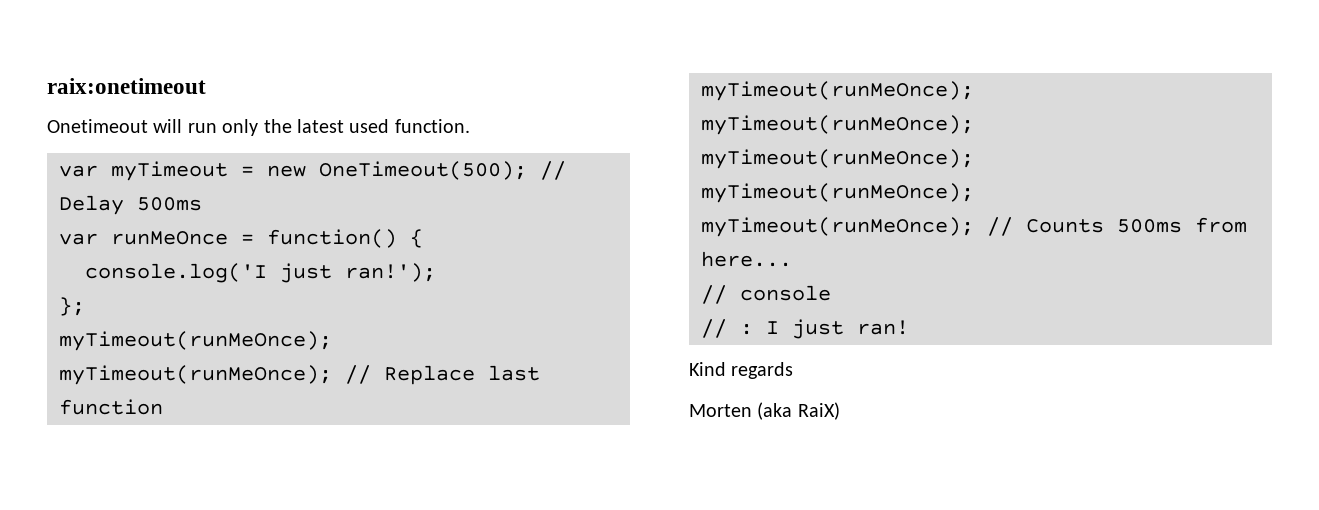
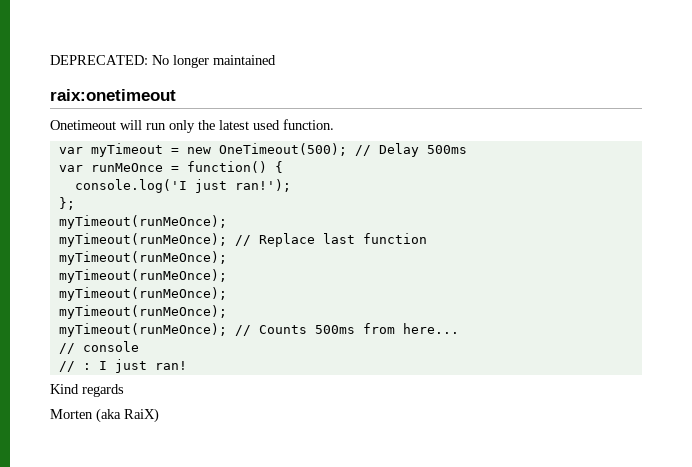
+ DEPRECATED: No longer maintained

